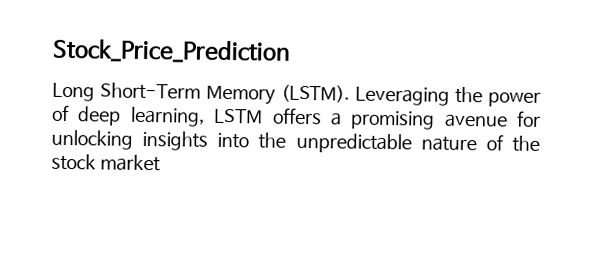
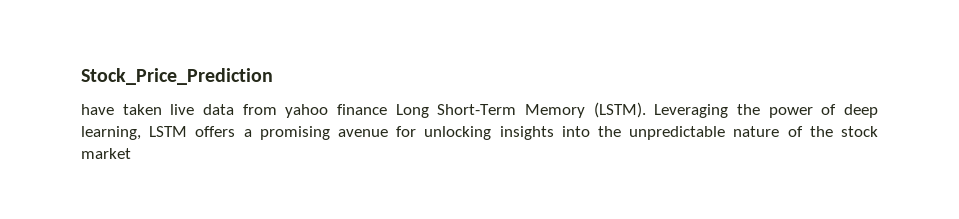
- Long Short-Term Memory (LSTM).
+ have taken live data from yahoo finance Long Short-Term Memory (LSTM).

